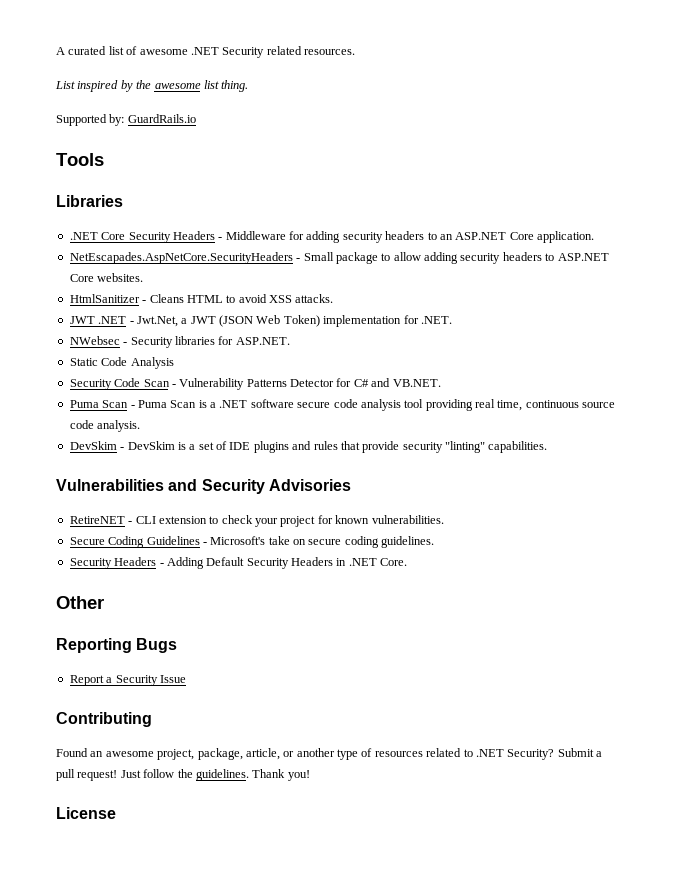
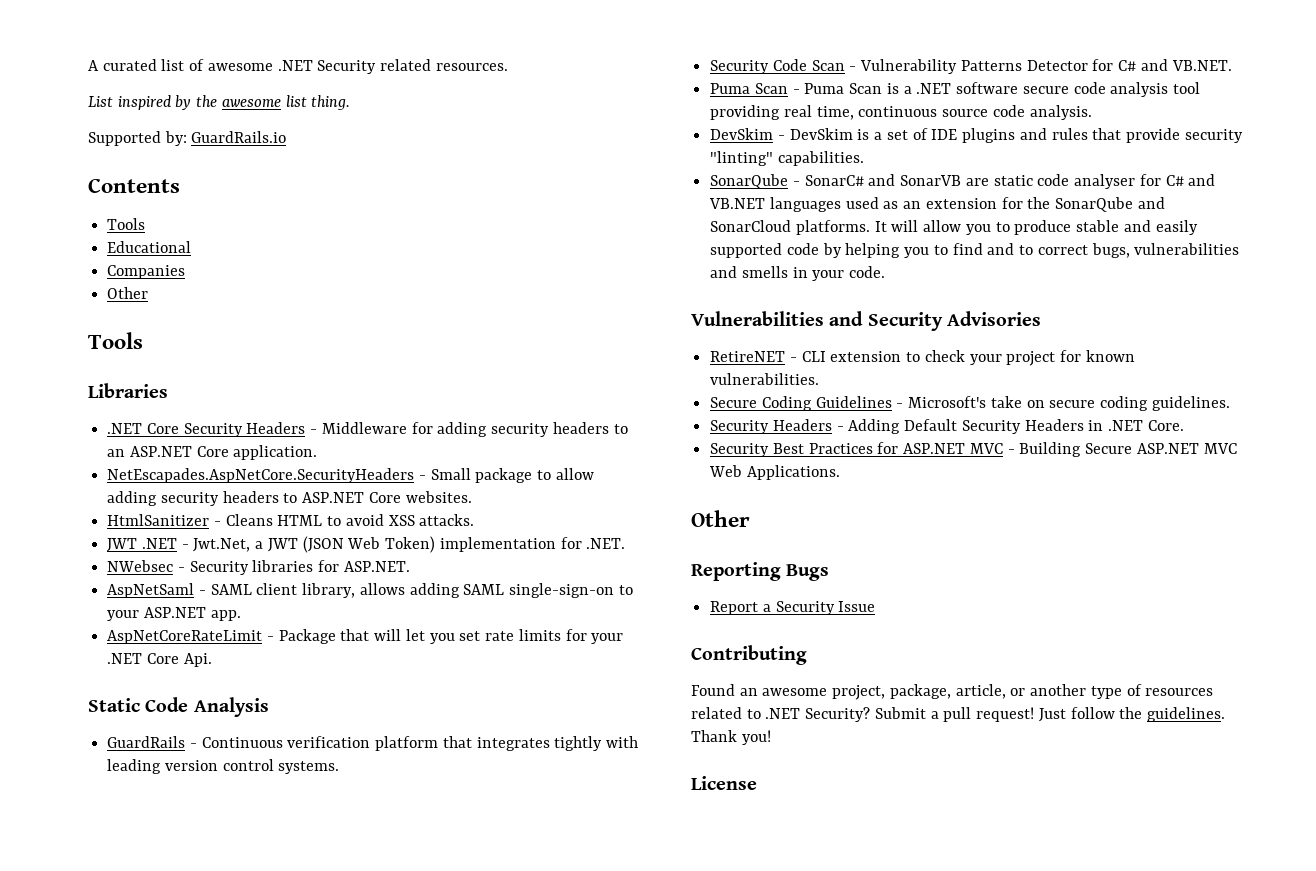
+ Contents
+ Tools
+ Educational
+ Companies
+ Other
+ AspNetSaml - SAML client library, allows adding SAML single-sign-on to your ASP.NET app.
+ AspNetCoreRateLimit - Package that will let you set rate limits for your .NET Core Api.
  Static Code Analysis
+ GuardRails - Continuous verification platform that integrates tightly with leading version control systems.
+ SonarQube - SonarC# and SonarVB are static code analyser for C# and VB.NET languages used as an extension for the SonarQube and SonarCloud platforms. It will allow you to produce stable and easily supported code by helping you to find and to correct bugs, vulnerabilities and smells in your code.
+ Security Best Practices for ASP.NET MVC - Building Secure ASP.NET MVC Web Applications.

